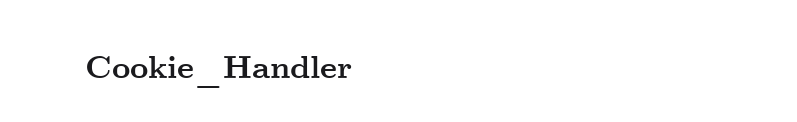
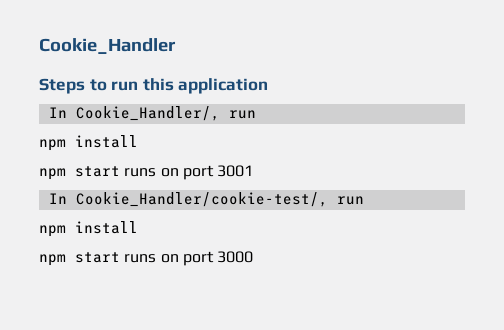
+ Steps to run this application
+ In Cookie_Handler/, run
+ npm install
+ npm start runs on port 3001
+ In Cookie_Handler/cookie-test/, run
+ npm install
+ npm start runs on port 3000

